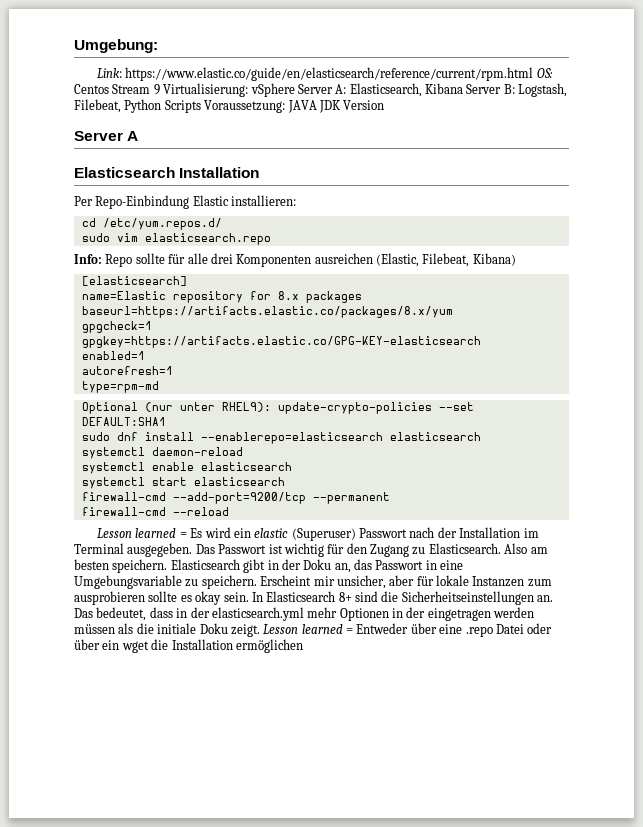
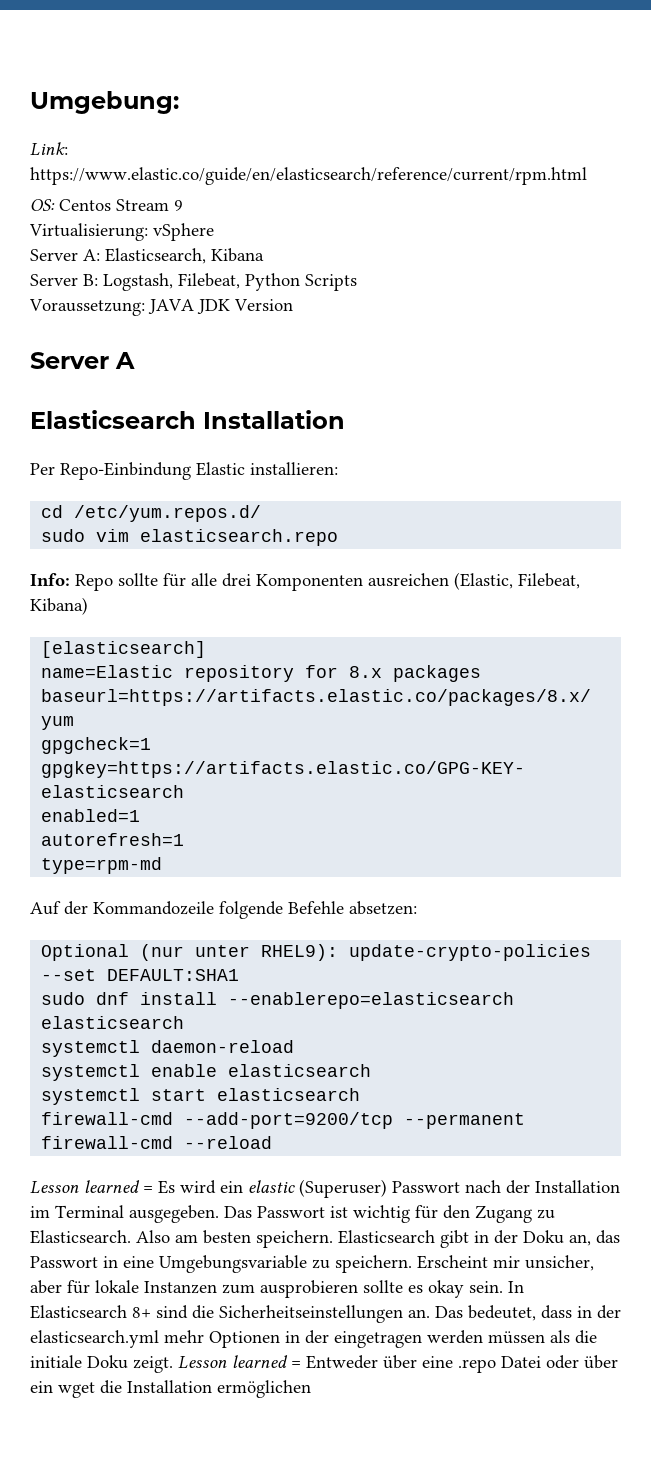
- Link: https://www.elastic.co/guide/en/elasticsearch/reference/current/rpm.html OS: Centos Stream 9 Virtualisierung: vSphere Server A: Elasticsearch, Kibana Server B: Logstash, Filebeat, Python Scripts Voraussetzung: JAVA JDK Version
+ Link: https://www.elastic.co/guide/en/elasticsearch/reference/current/rpm.html
+ OS: Centos Stream 9
+ Virtualisierung: vSphere
+ Server A: Elasticsearch, Kibana
+ Server B: Logstash, Filebeat, Python Scripts
+ Voraussetzung: JAVA JDK Version
+ Auf der Kommandozeile folgende Befehle absetzen:

